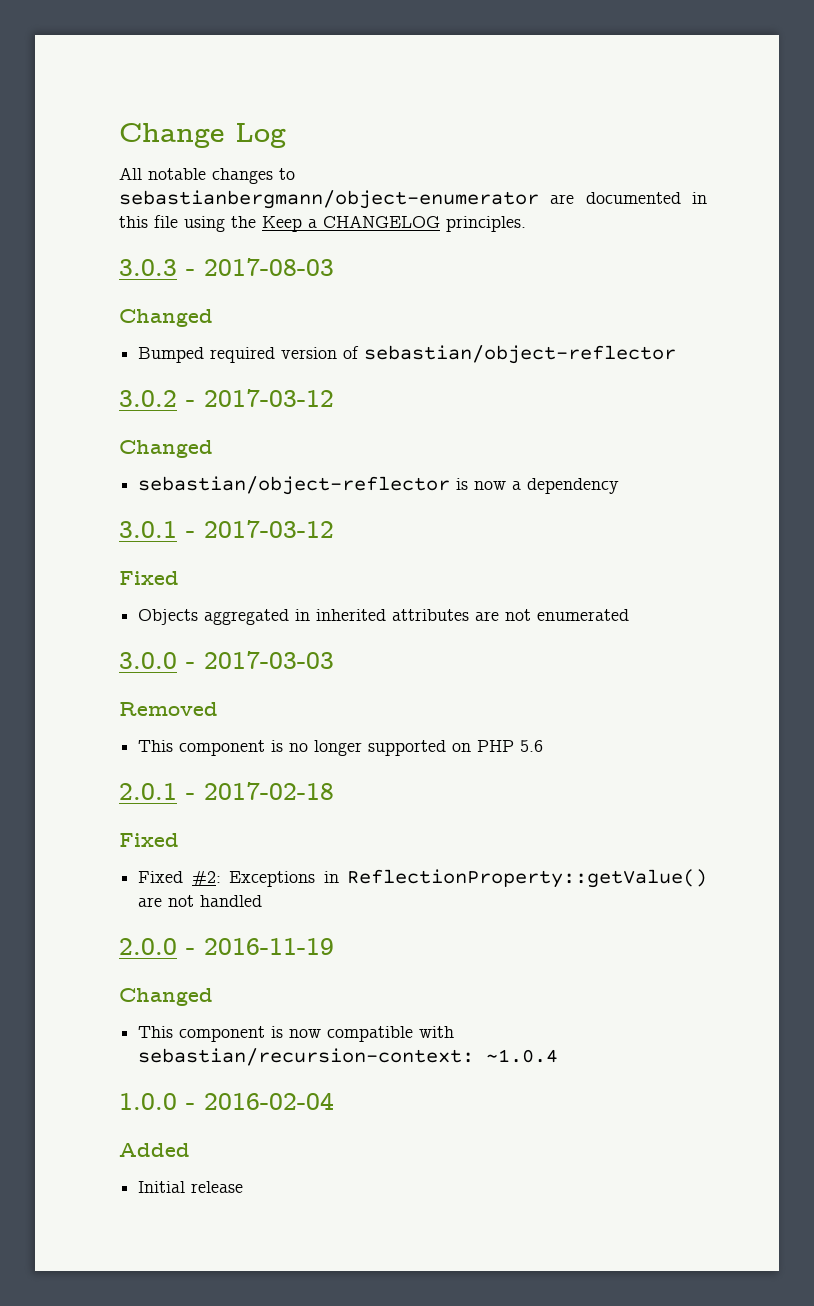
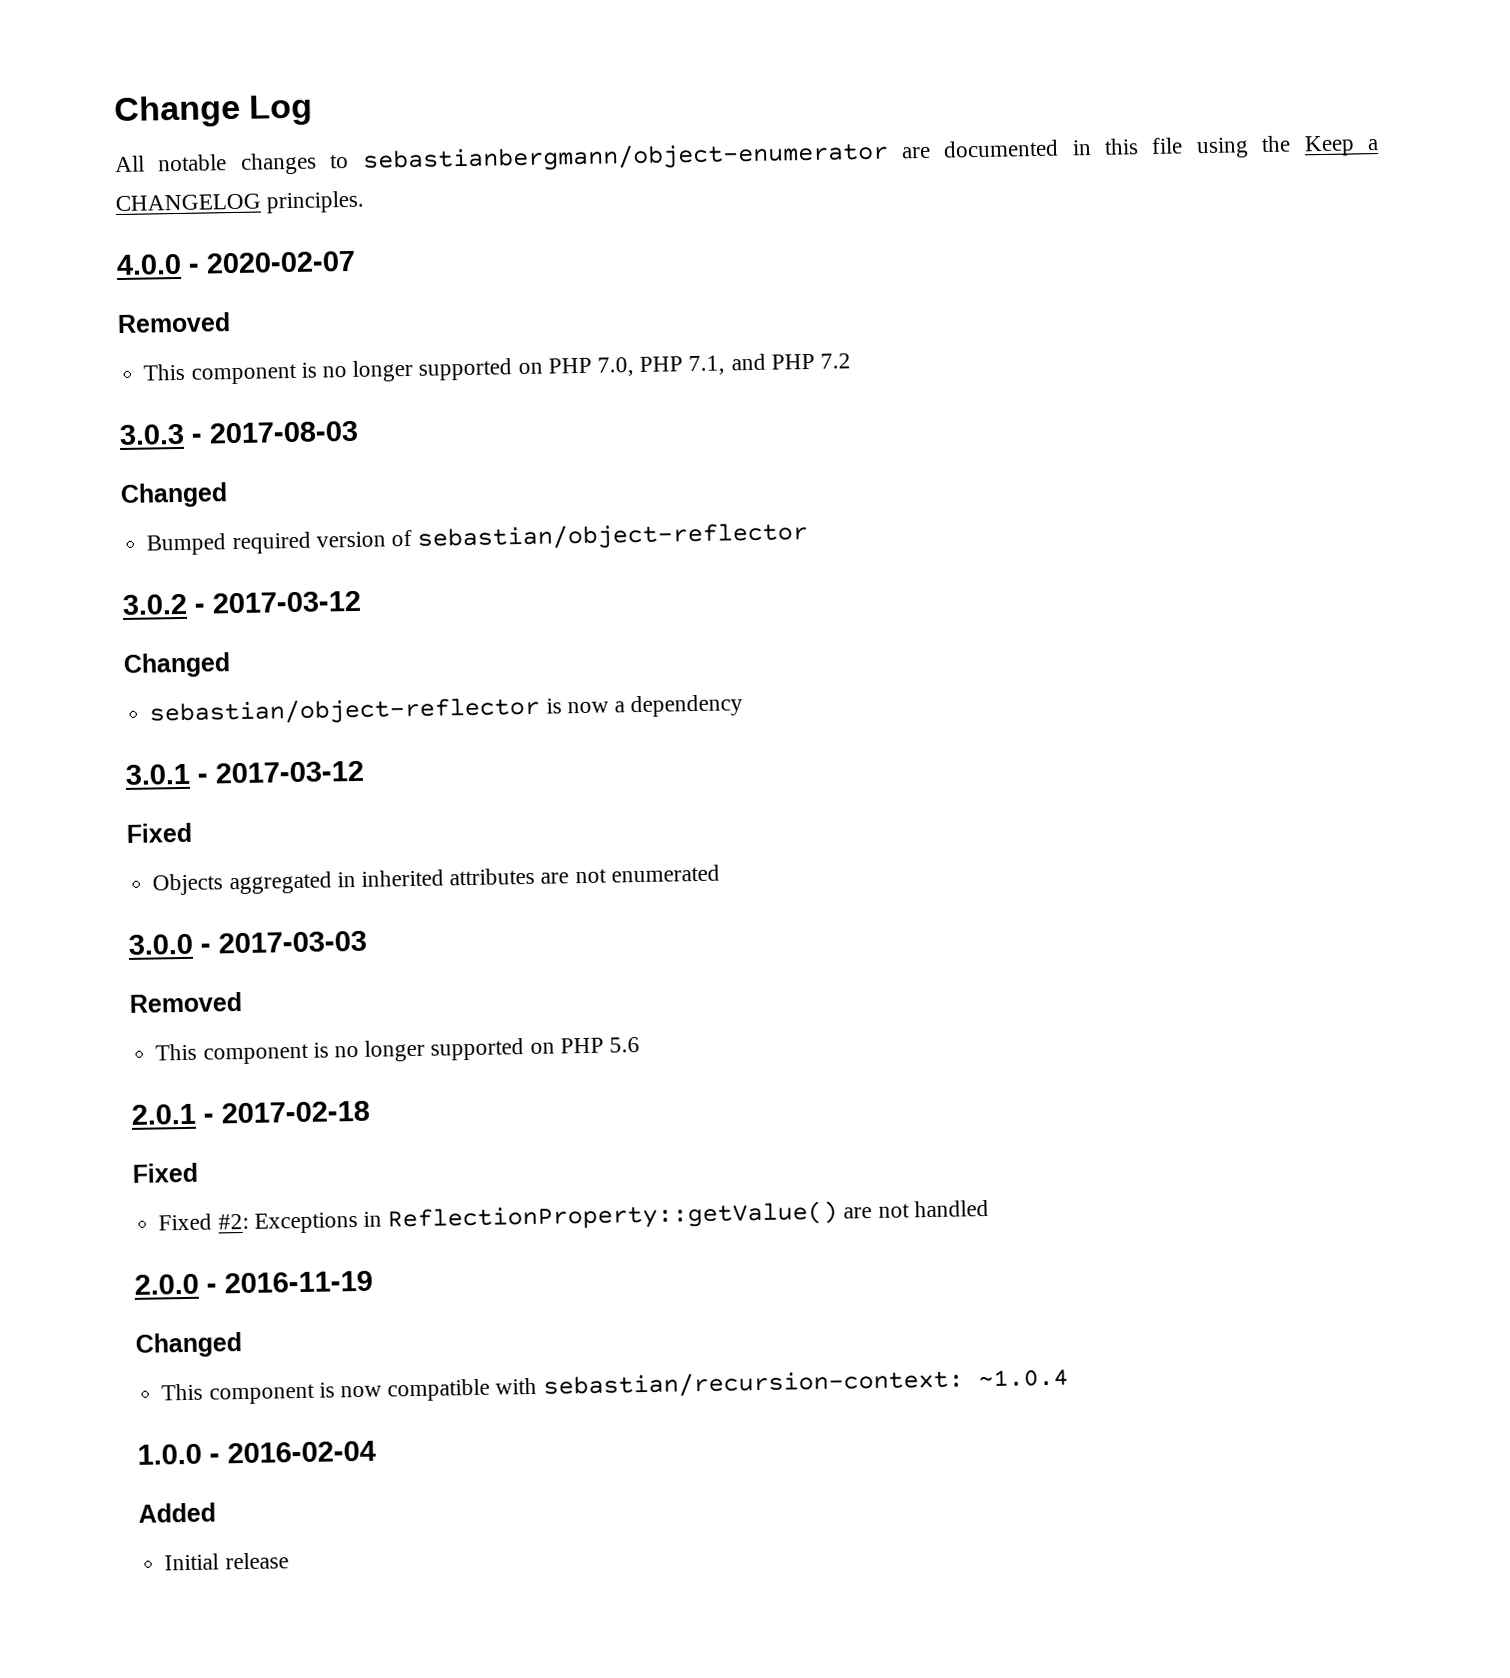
+ 4.0.0 - 2020-02-07
+ Removed
+ This component is no longer supported on PHP 7.0, PHP 7.1, and PHP 7.2

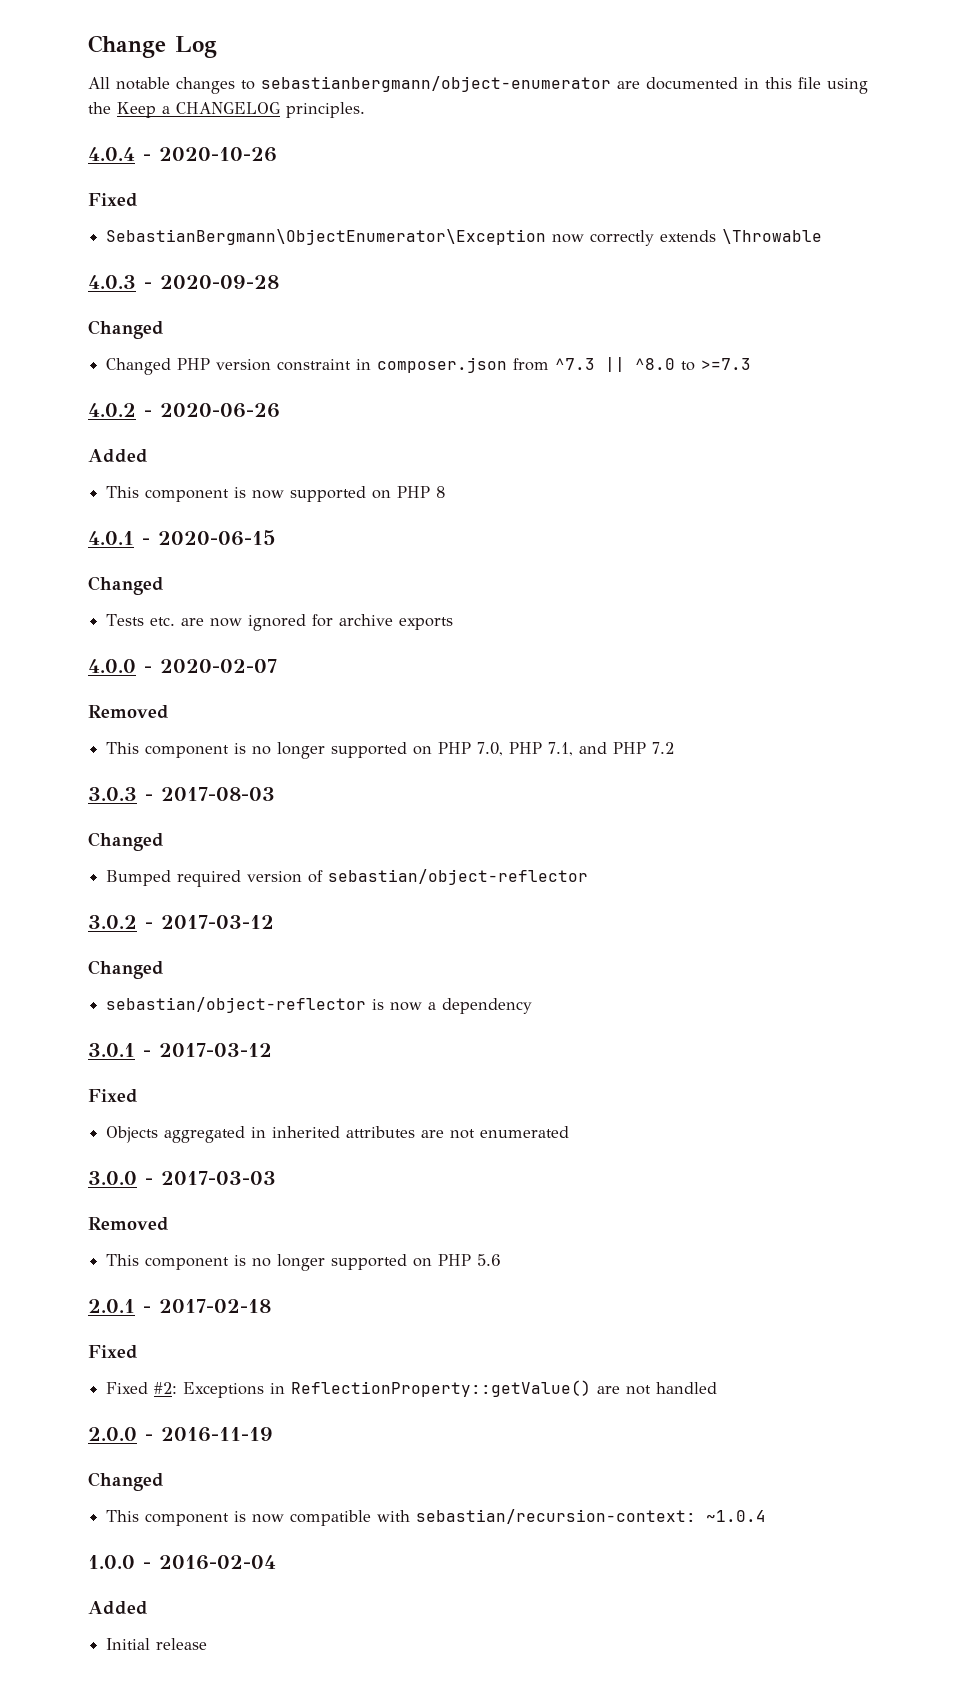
+ 4.0.4 - 2020-10-26
+ Fixed
+ SebastianBergmann\ObjectEnumerator\Exception now correctly extends \Throwable
+ 4.0.3 - 2020-09-28
+ Changed
+ Changed PHP version constraint in composer.json from ^7.3 || ^8.0 to >=7.3
+ 4.0.2 - 2020-06-26
+ Added
+ This component is now supported on PHP 8
+ 4.0.1 - 2020-06-15
+ Changed
+ Tests etc. are now ignored for archive exports

